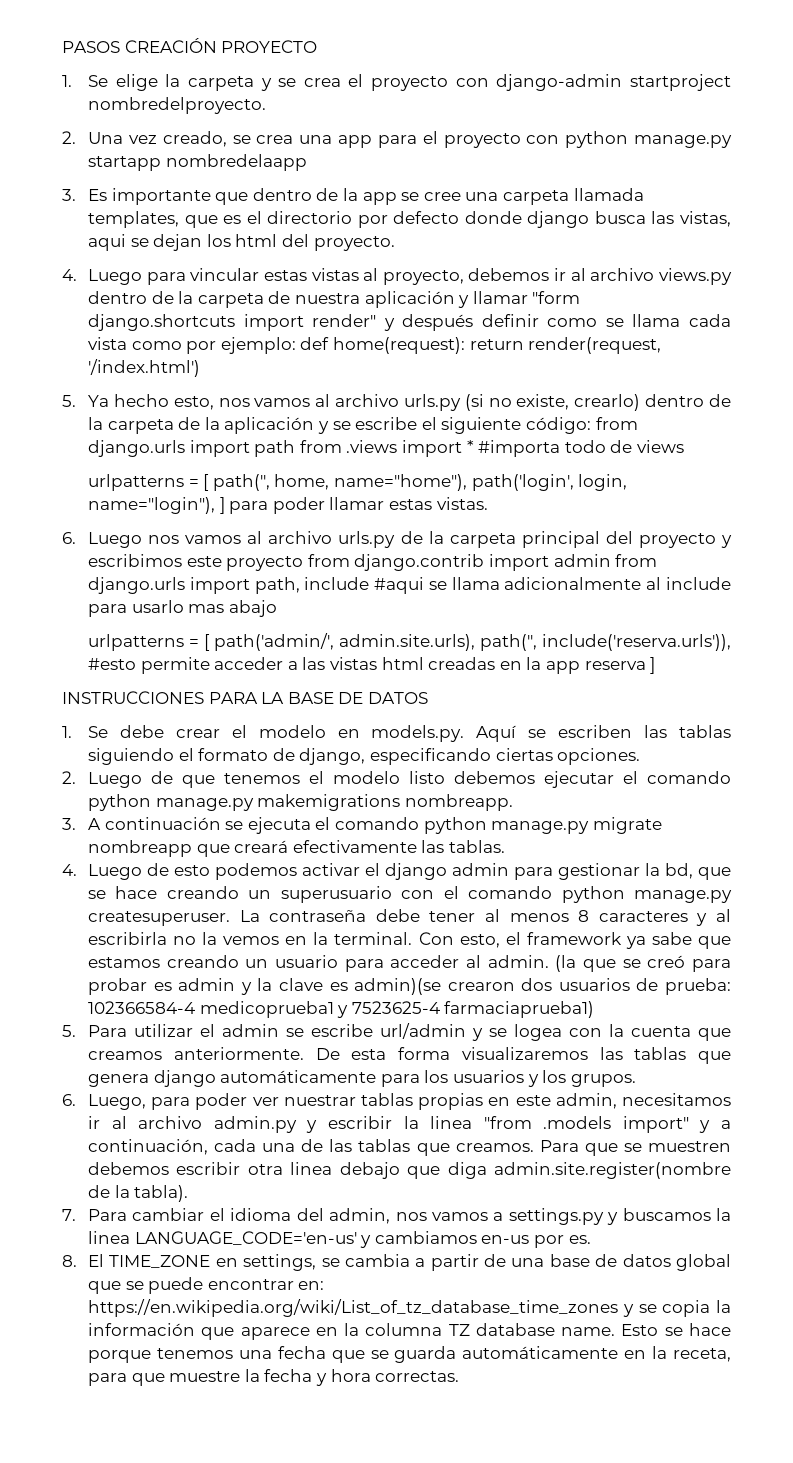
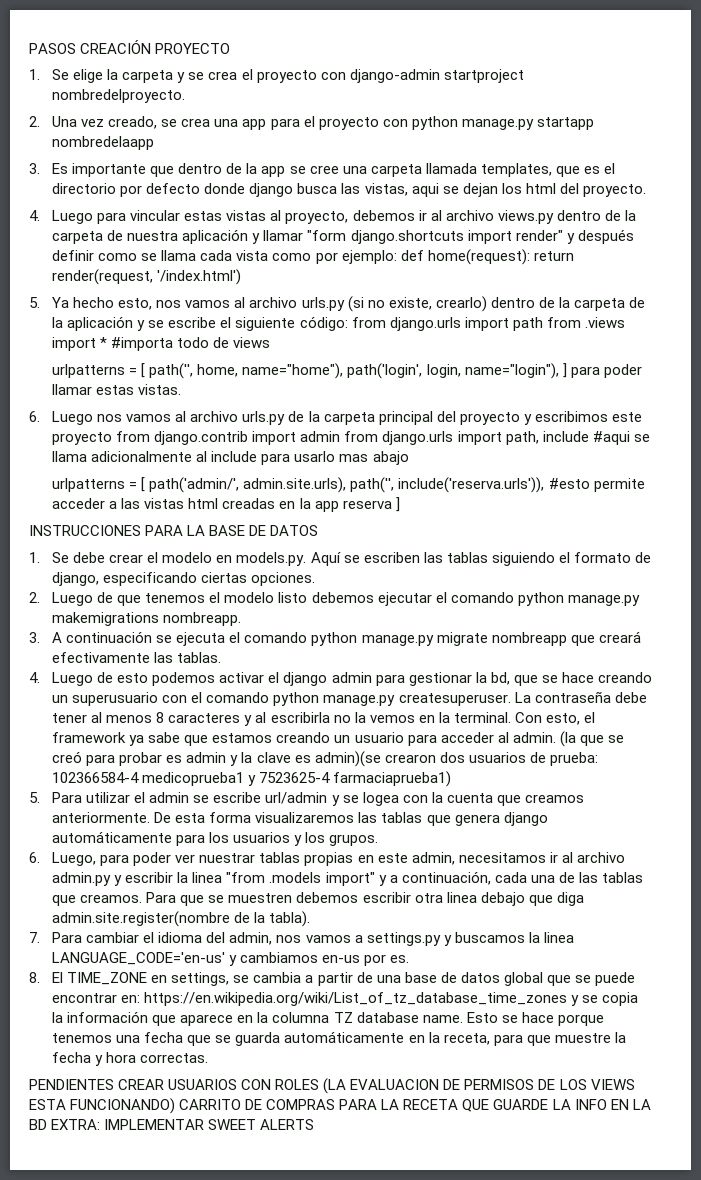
+ PENDIENTES CREAR USUARIOS CON ROLES (LA EVALUACION DE PERMISOS DE LOS VIEWS ESTA FUNCIONANDO) CARRITO DE COMPRAS PARA LA RECETA QUE GUARDE LA INFO EN LA BD EXTRA: IMPLEMENTAR SWEET ALERTS

